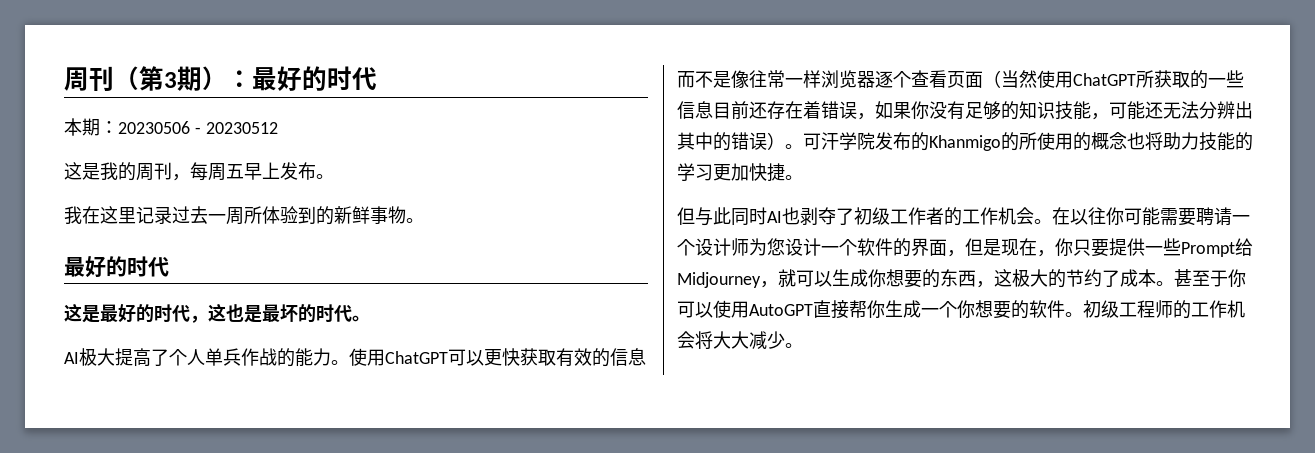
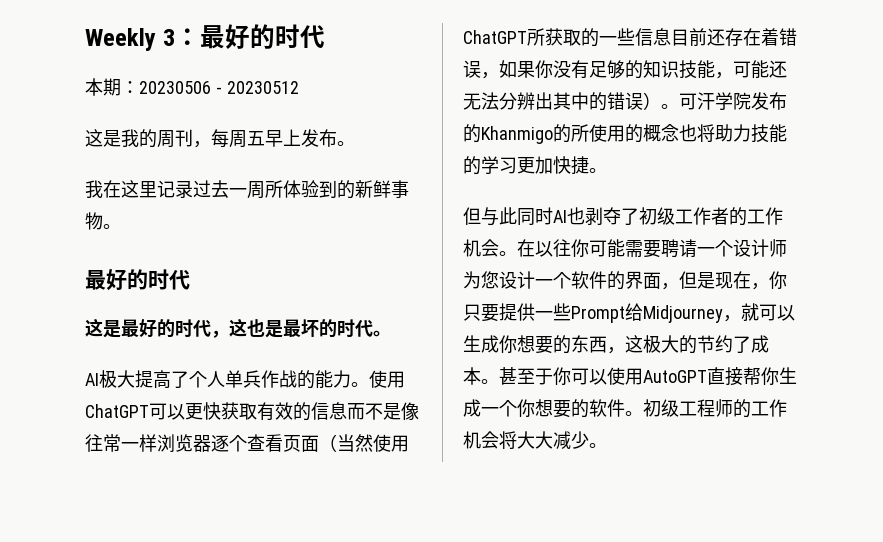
- 周刊（第3期）：最好的时代
+ Weekly 3：最好的时代

